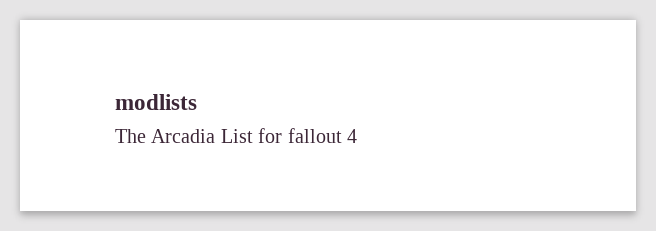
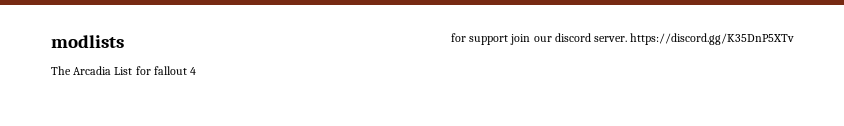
+ for support join our discord server. https://discord.gg/K35DnP5XTv

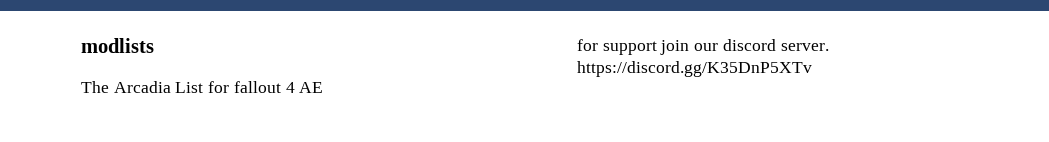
- The Arcadia List for fallout 4
+ The Arcadia List for fallout 4 AE

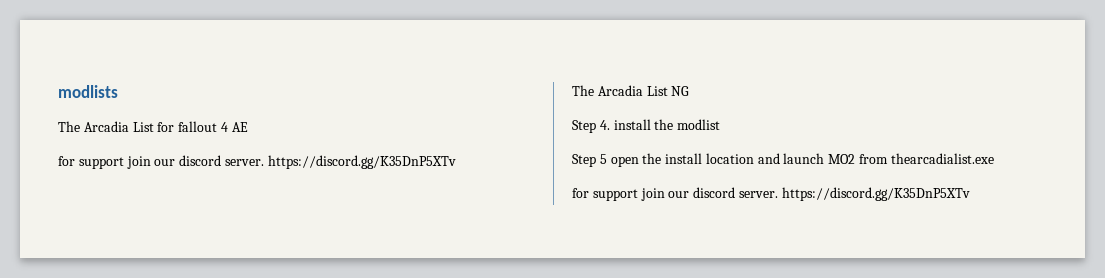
+ The Arcadia List NG
+ Step 4. install the modlist
+ Step 5 open the install location and launch MO2 from thearcadialist.exe
+ for support join our discord server. https://discord.gg/K35DnP5XTv

